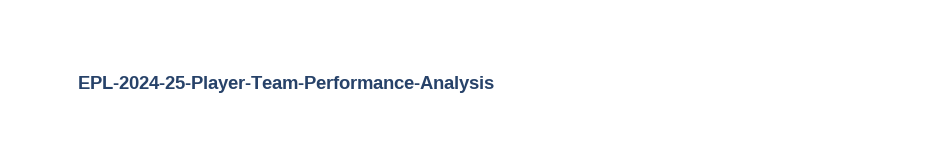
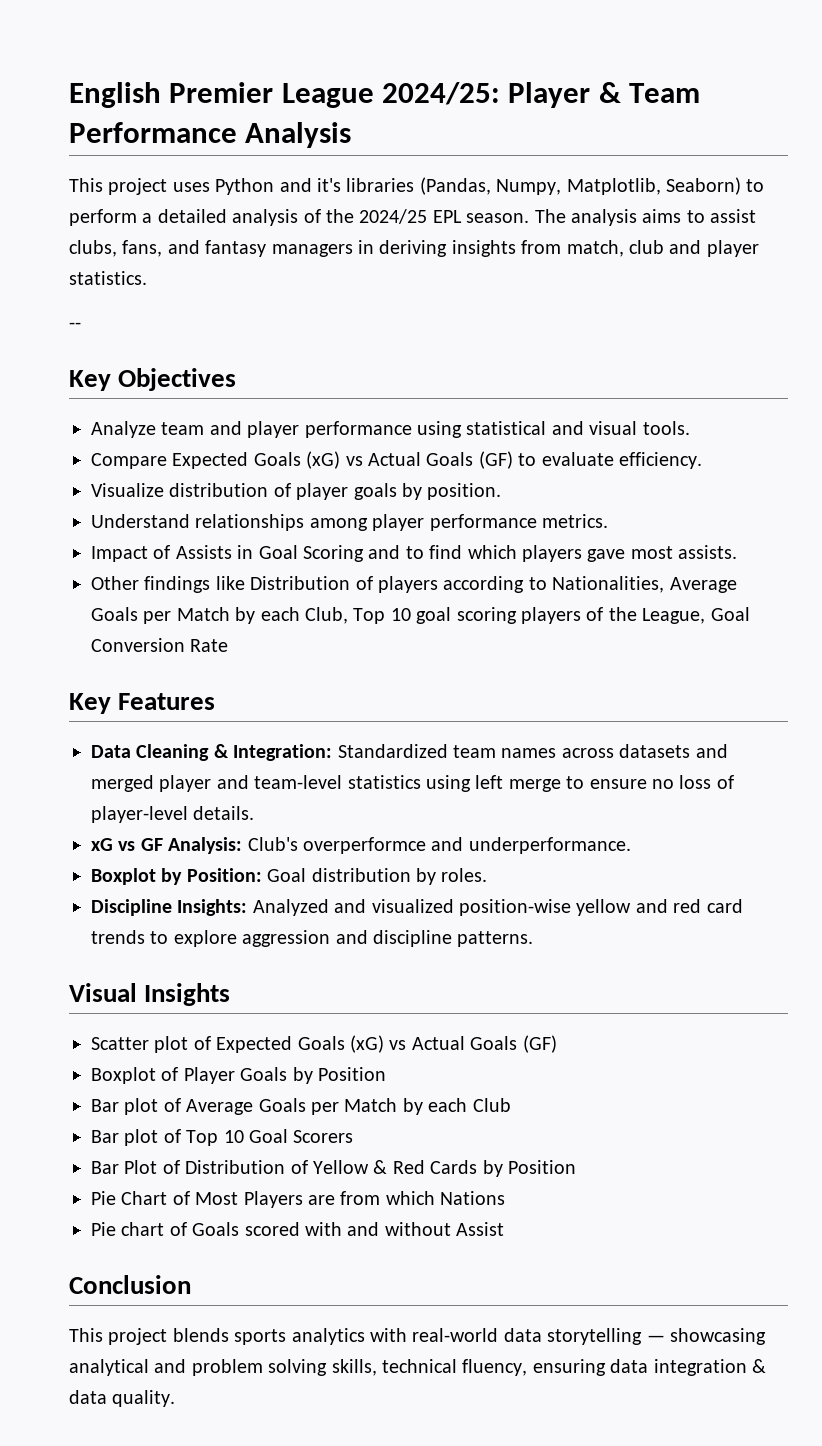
- EPL-2024-25-Player-Team-Performance-Analysis
+ English Premier League 2024/25: Player & Team Performance Analysis
+ This project uses Python and it's libraries (Pandas, Numpy, Matplotlib, Seaborn) to perform a detailed analysis of the 2024/25 EPL season. The analysis aims to assist clubs, fans, and fantasy managers in deriving insights from match, club and player statistics.
+ --
+ Key Objectives
+ Analyze team and player performance using statistical and visual tools.
+ Compare Expected Goals (xG) vs Actual Goals (GF) to evaluate efficiency.
+ Visualize distribution of player goals by position.
+ Understand relationships among player performance metrics.
+ Impact of Assists in Goal Scoring and to find which players gave most assists.
+ Other findings like Distribution of players according to Nationalities, Average Goals per Match by each Club, Top 10 goal scoring players of the League, Goal Conversion Rate
+ Key Features
+ Data Cleaning & Integration: Standardized team names across datasets and merged player and team-level statistics using left merge to ensure no loss of player-level details.
+ xG vs GF Analysis: Club's overperformce and underperformance.
+ Boxplot by Position: Goal distribution by roles.
+ Discipline Insights: Analyzed and visualized position-wise yellow and red card trends to explore aggression and discipline patterns.
+ Visual Insights
+ Scatter plot of Expected Goals (xG) vs Actual Goals (GF)
+ Boxplot of Player Goals by Position
+ Bar plot of Average Goals per Match by each Club
+ Bar plot of Top 10 Goal Scorers
+ Bar Plot of Distribution of Yellow & Red Cards by Position
+ Pie Chart of Most Players are from which Nations
+ Pie chart of Goals scored with and without Assist
+ Conclusion
+ This project blends sports analytics with real-world data storytelling — showcasing analytical and problem solving skills, technical fluency, ensuring data integration & data quality.

